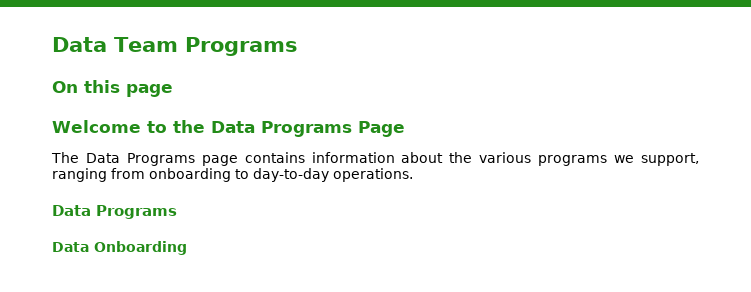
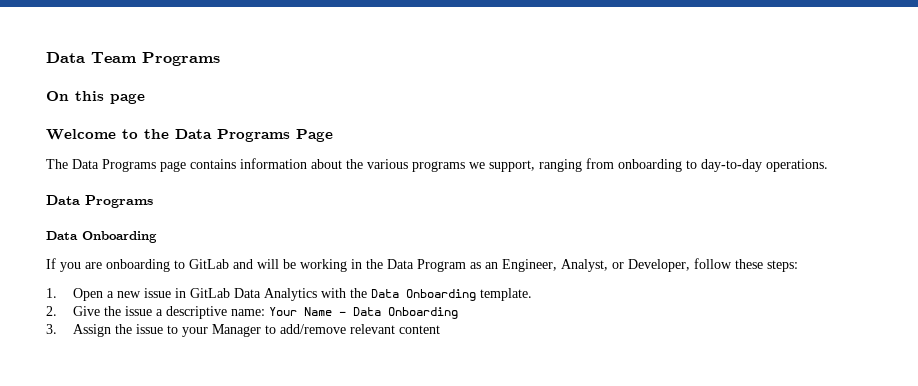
+ If you are onboarding to GitLab and will be working in the Data Program as an Engineer, Analyst, or Developer, follow these steps:
+ 1. Open a new issue in GitLab Data Analytics with the Data Onboarding template.
+ 2. Give the issue a descriptive name: Your Name - Data Onboarding
+ 3. Assign the issue to your Manager to add/remove relevant content

